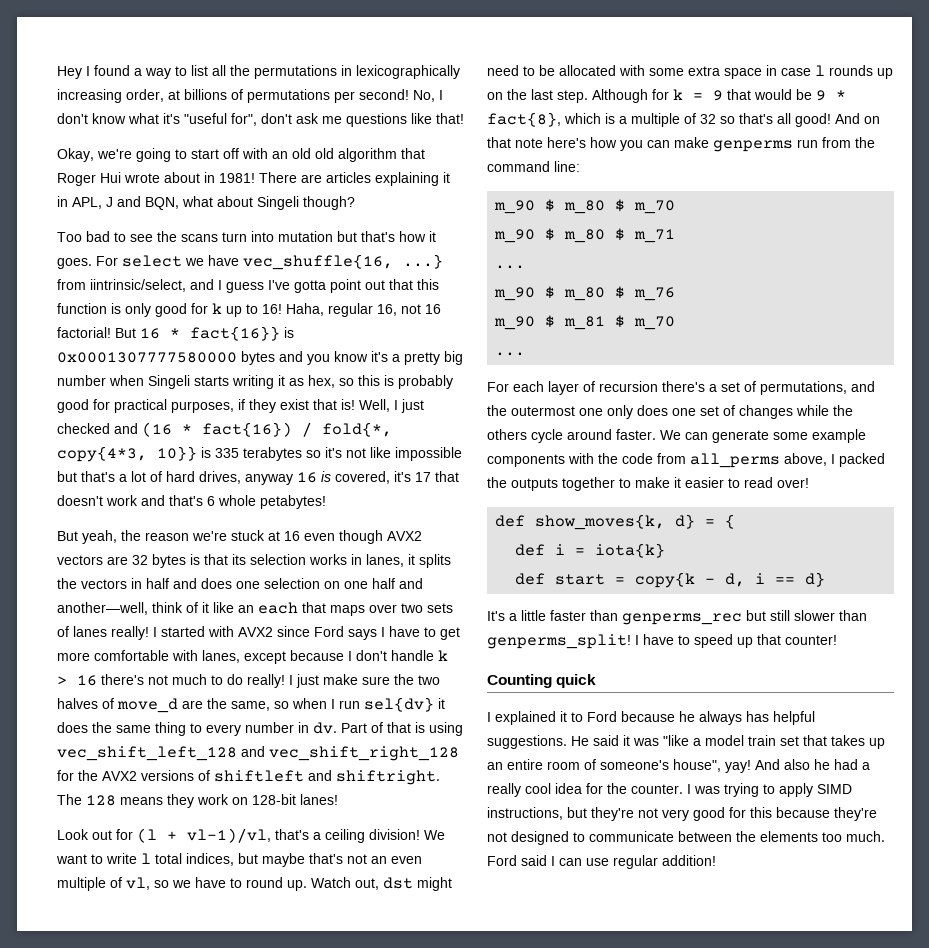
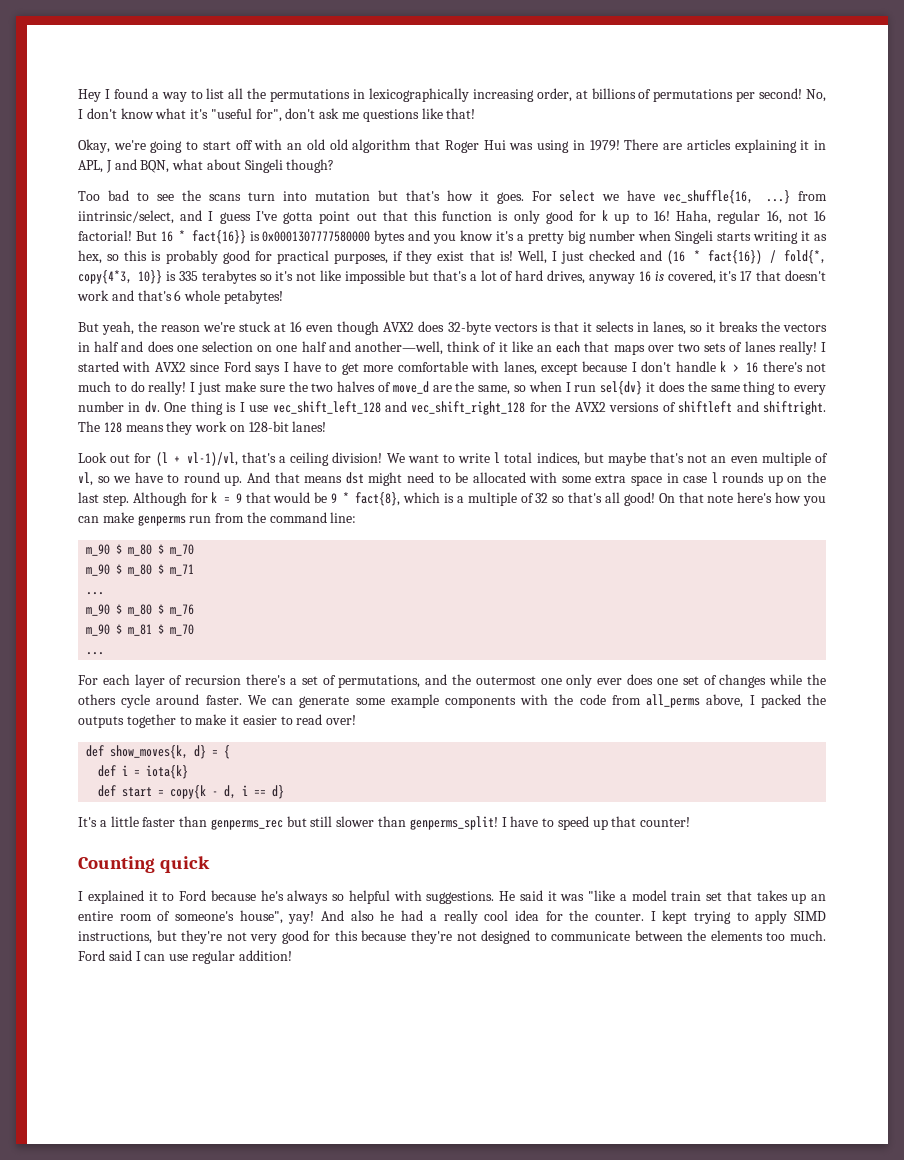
- Okay, we're going to start off with an old old algorithm that Roger Hui wrote about in 1981!
+ Okay, we're going to start off with an old old algorithm that Roger Hui was using in 1979!
- But yeah, the reason we're stuck at 16 even though AVX2 vectors are 32 bytes is that its selection works in lanes, it splits the vectors in half and does one selection on one half and another—well, think of it like an each that maps over two sets of lanes really!
+ But yeah, the reason we're stuck at 16 even though AVX2 does 32-byte vectors is that it selects in lanes, so it breaks the vectors in half and does one selection on one half and another—well, think of it like an each that maps over two sets of lanes really!
- Part of that is using vec_shift_left_128 and vec_shift_right_128 for the AVX2 versions of shiftleft and shiftright.
+ One thing is I use vec_shift_left_128 and vec_shift_right_128 for the AVX2 versions of shiftleft and shiftright.
- Watch out, dst might need to be allocated with some extra space in case l rounds up on the last step.
+ And that means dst might need to be allocated with some extra space in case l rounds up on the last step.
- And on that note here's how you can make genperms run from the command line:
+ On that note here's how you can make genperms run from the command line:
- For each layer of recursion there's a set of permutations, and the outermost one only does one set of changes while the others cycle around faster.
+ For each layer of recursion there's a set of permutations, and the outermost one only ever does one set of changes while the others cycle around faster.
- I explained it to Ford because he always has helpful suggestions.
+ I explained it to Ford because he's always so helpful with suggestions.
- I was trying to apply SIMD instructions, but they're not very good for this because they're not designed to communicate between the elements too much.
+ I kept trying to apply SIMD instructions, but they're not very good for this because they're not designed to communicate between the elements too much.

